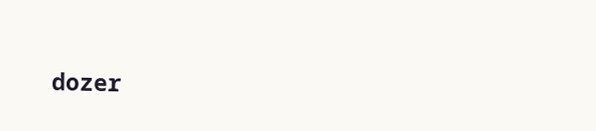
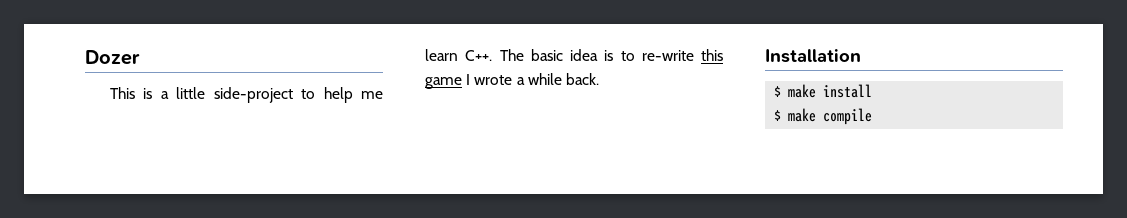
- dozer
+ Dozer
+ This is a little side-project to help me learn C++. The basic idea is to re-write this game I wrote a while back.
+ Installation
+ $ make install
+ $ make compile

